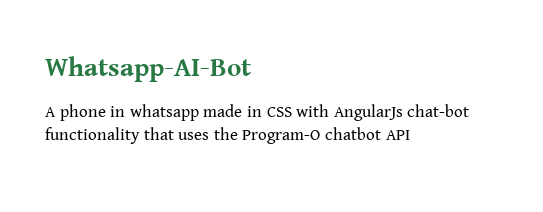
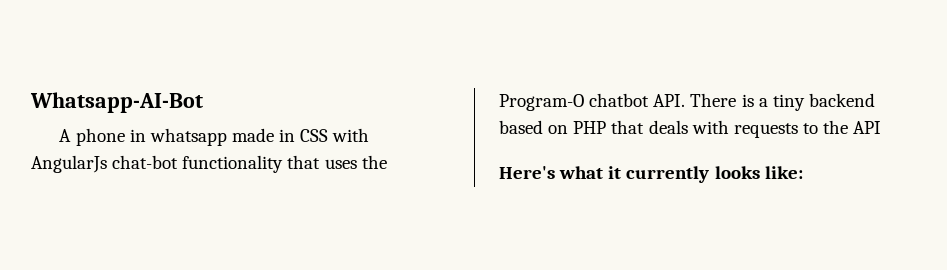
- A phone in whatsapp made in CSS with AngularJs chat-bot functionality that uses the Program-O chatbot API
+ A phone in whatsapp made in CSS with AngularJs chat-bot functionality that uses the Program-O chatbot API. There is a tiny backend based on PHP that deals with requests to the API
+ Here's what it currently looks like:

